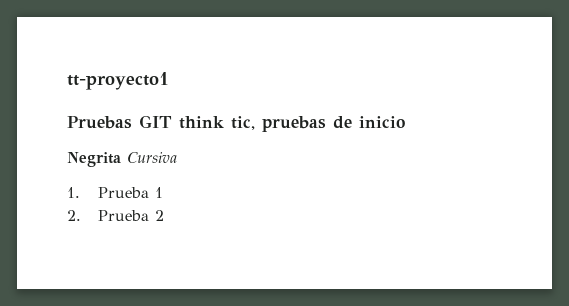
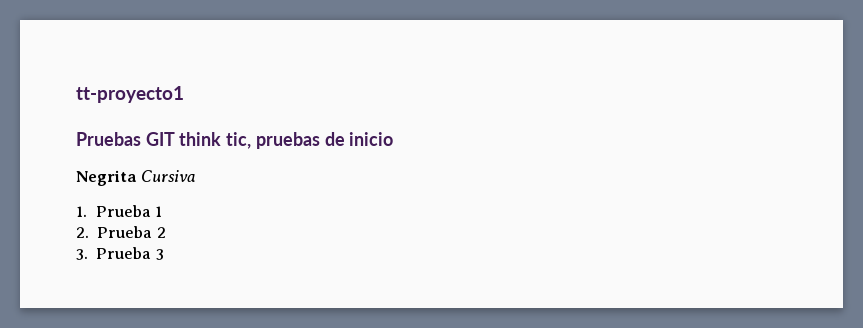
+ 3. Prueba 3

